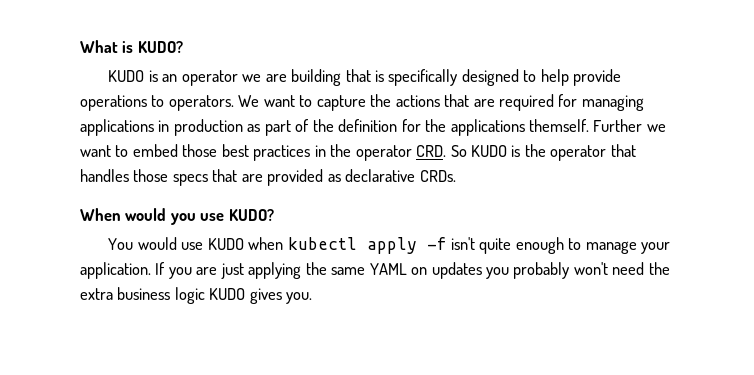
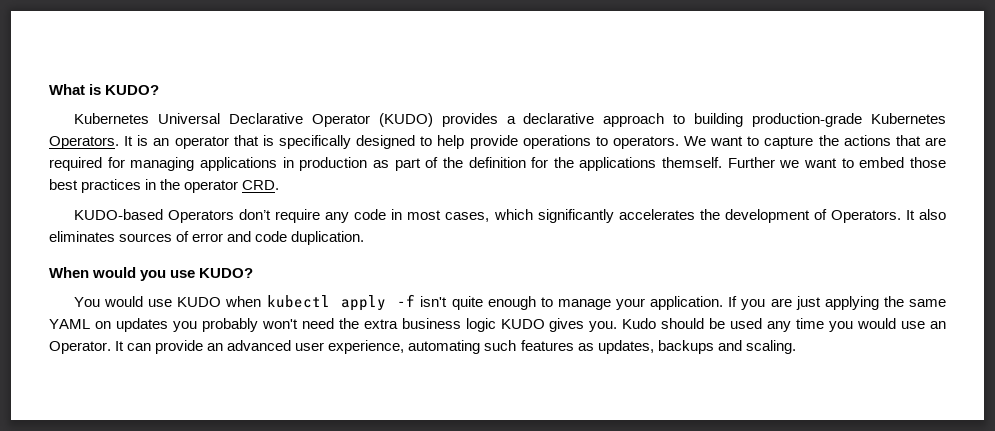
- KUDO is an operator we are building that is specifically designed to help provide operations to operators.
+ Kubernetes Universal Declarative Operator (KUDO) provides a declarative approach to building production-grade Kubernetes Operators. It is an operator that is specifically designed to help provide operations to operators.
- Further we want to embed those best practices in the operator CRD. So KUDO is the operator that handles those specs that are provided as declarative CRDs.
+ Further we want to embed those best practices in the operator CRD.
+ KUDO-based Operators don’t require any code in most cases, which significantly accelerates the development of Operators. It also eliminates sources of error and code duplication.
+ Kudo should be used any time you would use an Operator. It can provide an advanced user experience, automating such features as updates, backups and scaling.

